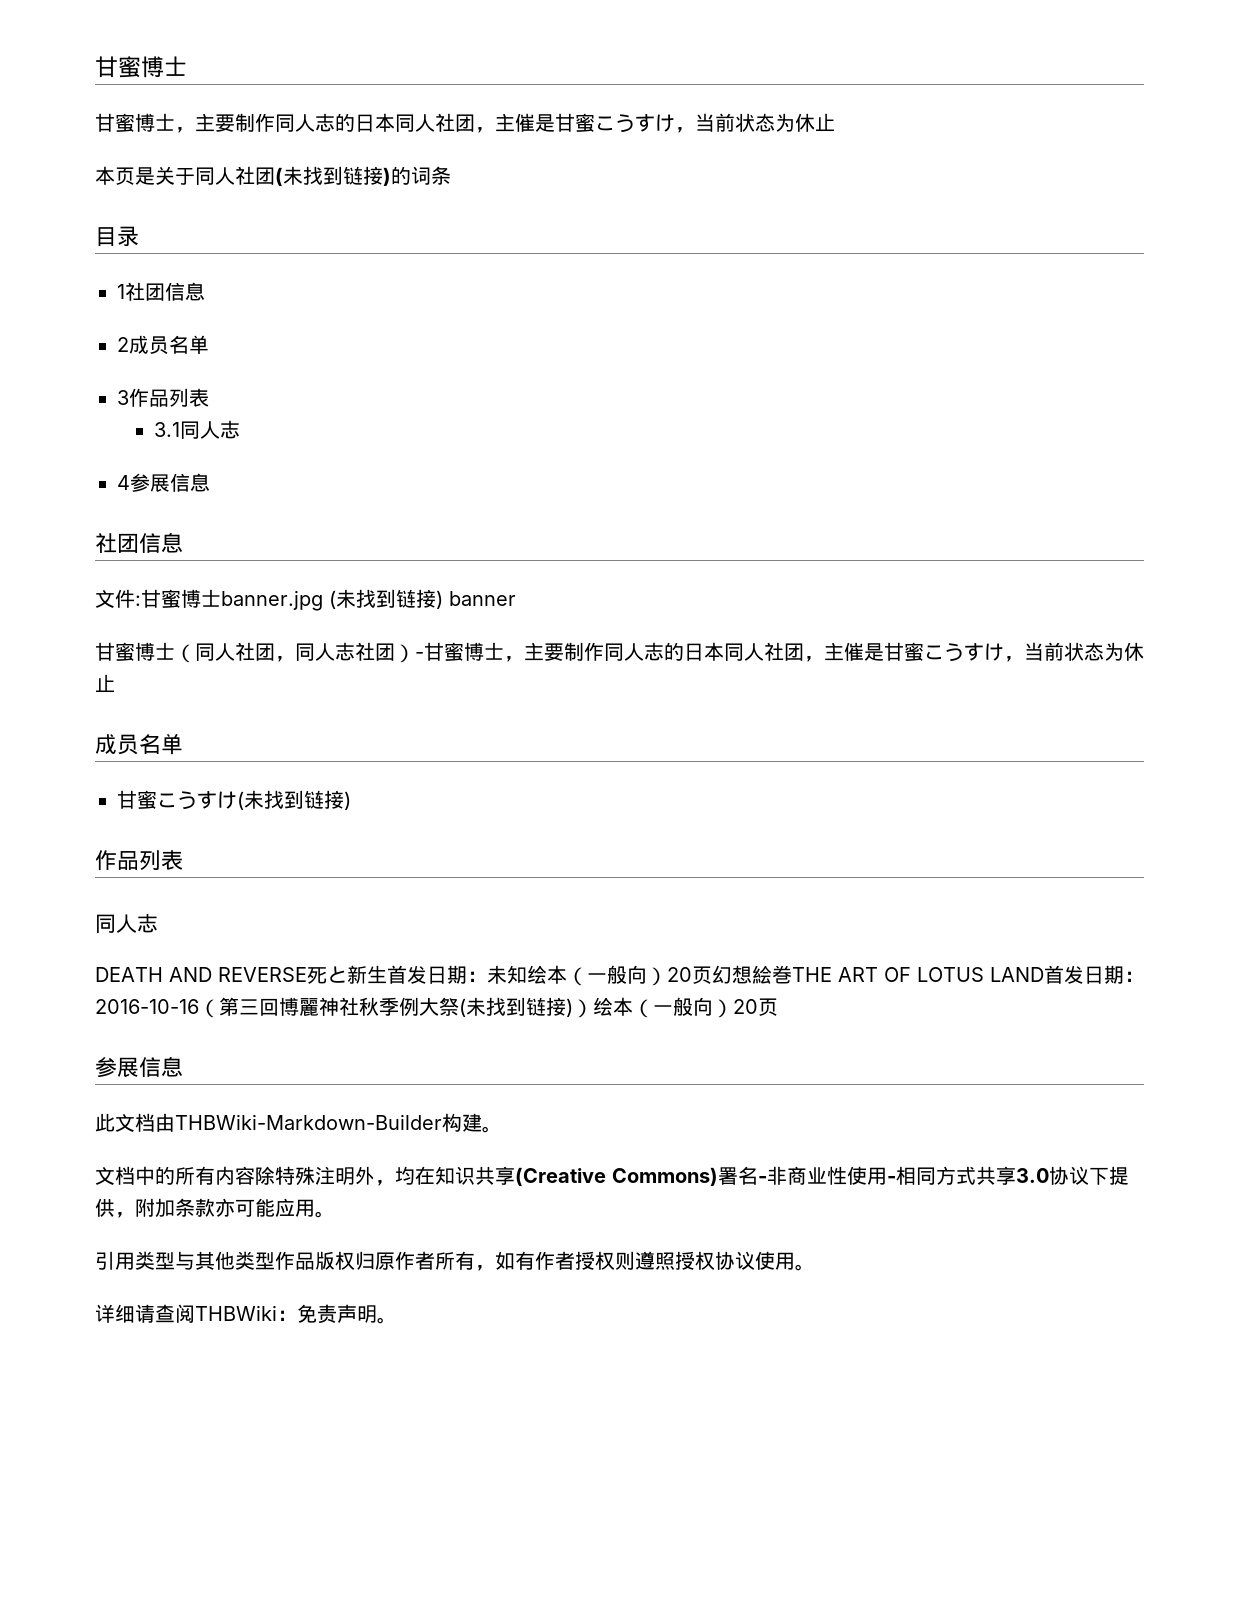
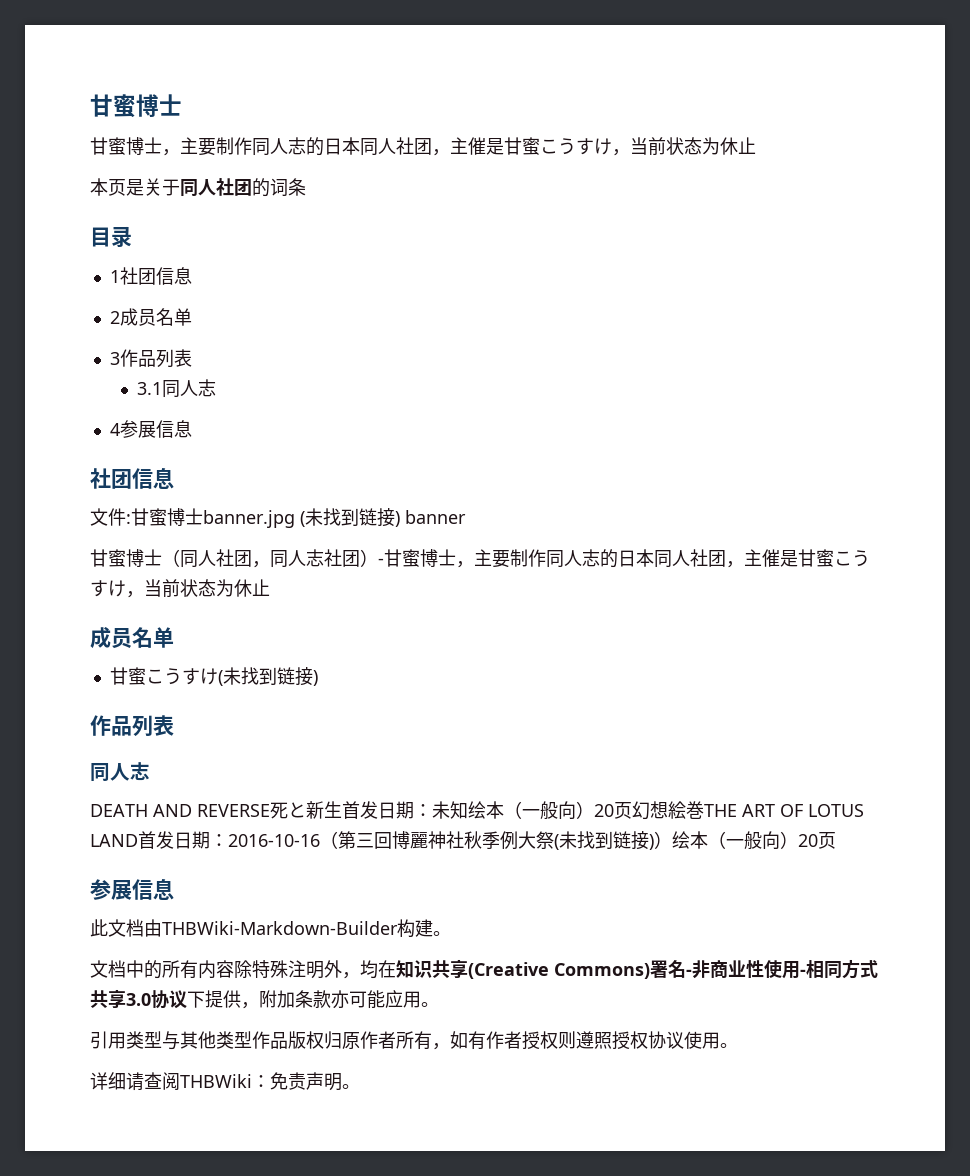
- 本页是关于同人社团(未找到链接)的词条
+ 本页是关于同人社团的词条

